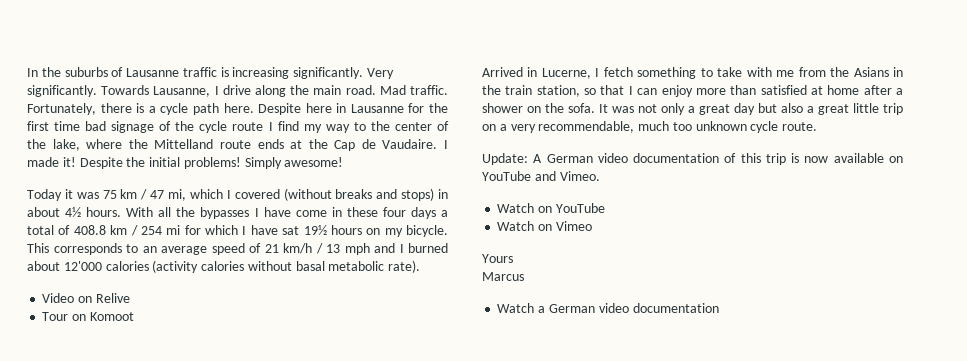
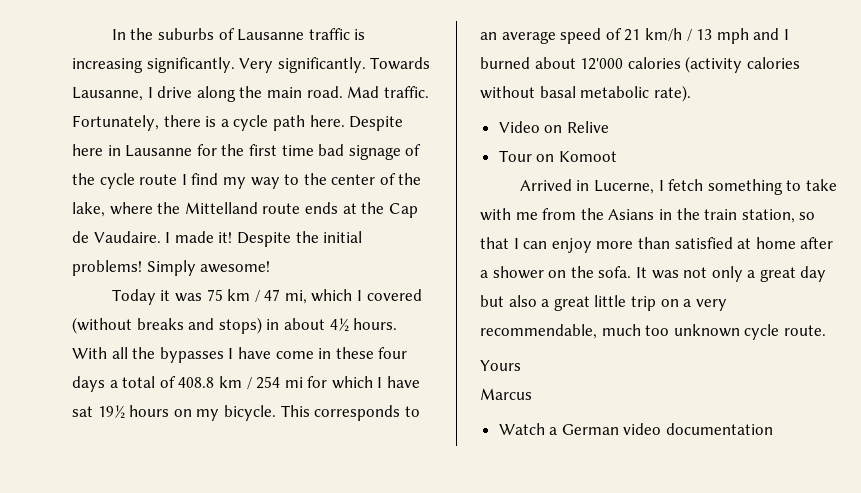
- Update: A German video documentation of this trip is now available on YouTube and Vimeo.
- Watch on YouTube
- Watch on Vimeo

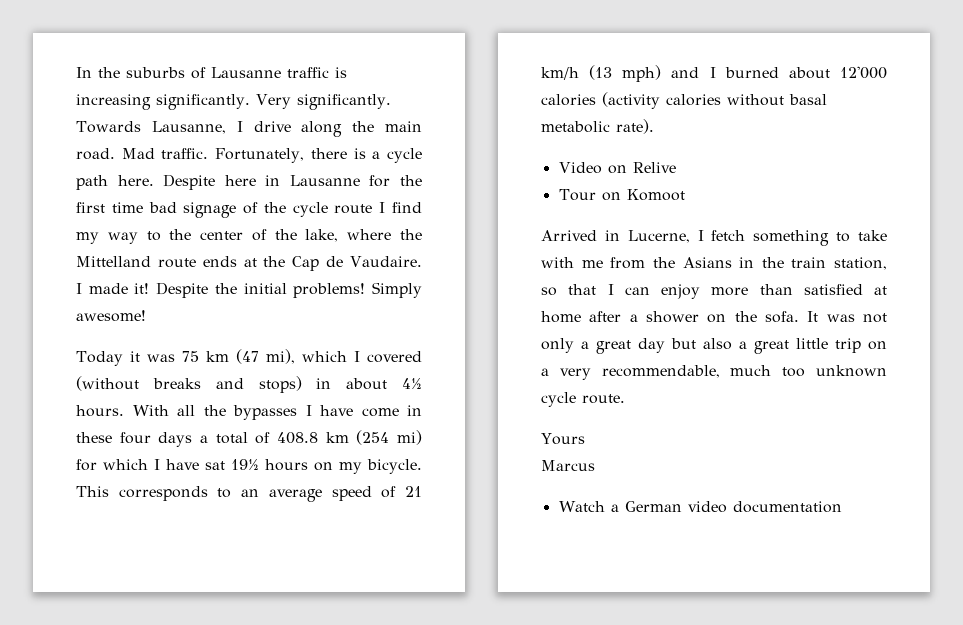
- Today it was 75 km / 47 mi, which I covered (without breaks and stops) in about 4½ hours.
+ Today it was 75 km (47 mi), which I covered (without breaks and stops) in about 4½ hours.
- With all the bypasses I have come in these four days a total of 408.8 km / 254 mi for which I have sat 19½ hours on my bicycle.
+ With all the bypasses I have come in these four days a total of 408.8 km (254 mi) for which I have sat 19½ hours on my bicycle.
- This corresponds to an average speed of 21 km/h / 13 mph and I burned about 12'000 calories (activity calories without basal metabolic rate).
+ This corresponds to an average speed of 21 km/h (13 mph) and I burned about 12'000 calories (activity calories without basal metabolic rate).

